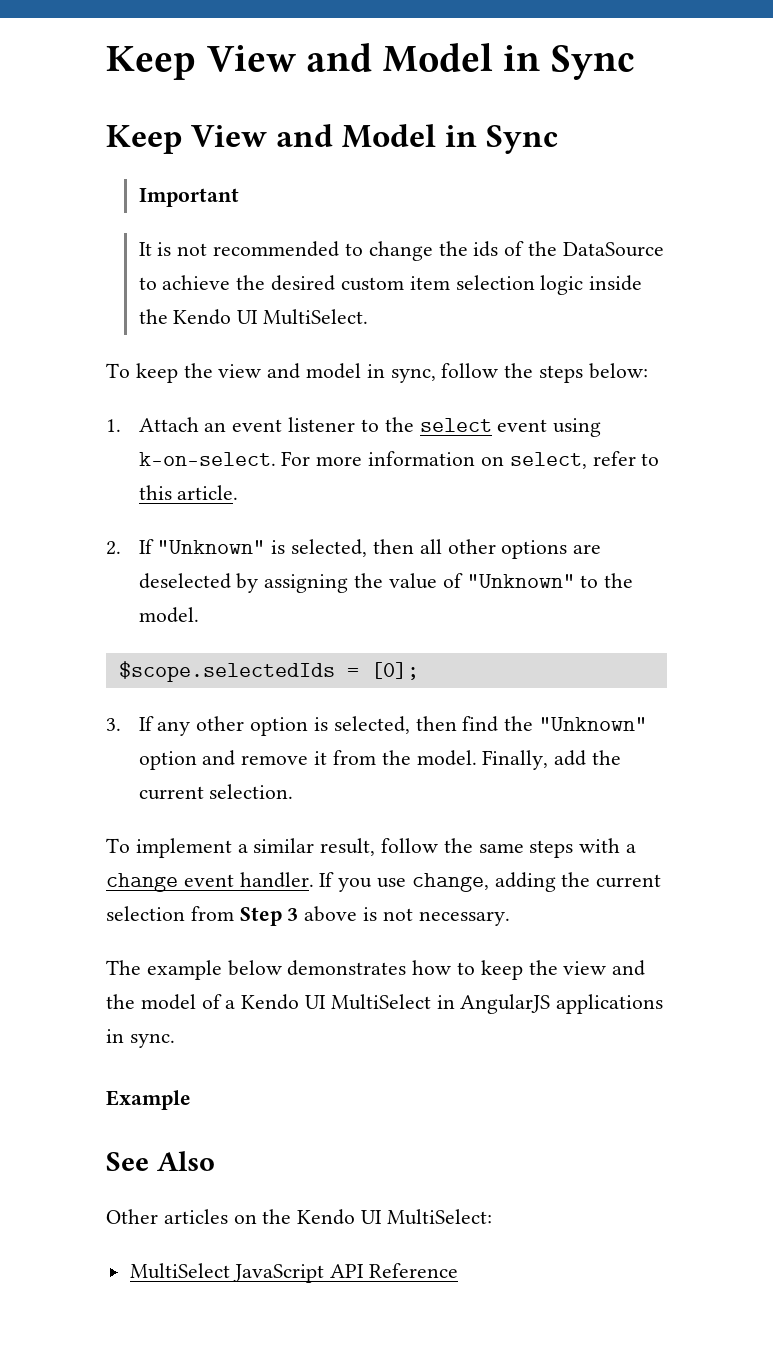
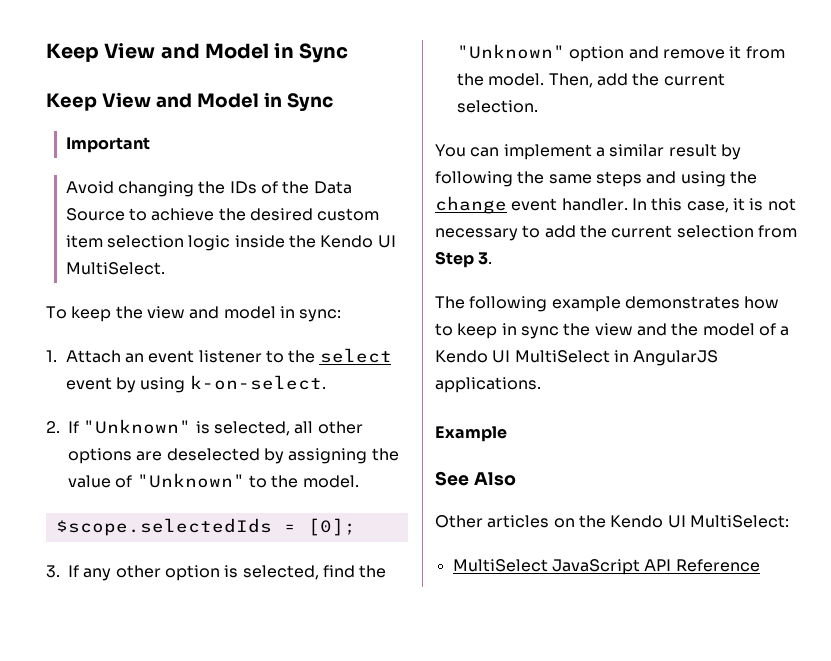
- It is not recommended to change the ids of the DataSource to achieve the desired custom item selection logic inside the Kendo UI MultiSelect.
+ Avoid changing the IDs of the Data Source to achieve the desired custom item selection logic inside the Kendo UI MultiSelect.
- To keep the view and model in sync, follow the steps below:
+ To keep the view and model in sync:
- 1. Attach an event listener to the select event using k-on-select. For more information on select, refer to this article.
+ 1. Attach an event listener to the select event by using k-on-select.
- 2. If "Unknown" is selected, then all other options are deselected by assigning the value of "Unknown" to the model.
+ 2. If "Unknown" is selected, all other options are deselected by assigning the value of "Unknown" to the model.
- 3. If any other option is selected, then find the "Unknown" option and remove it from the model.
+ 3. If any other option is selected, find the "Unknown" option and remove it from the model.
- Finally, add the current selection.
+ Then, add the current selection.
- To implement a similar result, follow the same steps with a change event handler. If you use change, adding the current selection from Step 3 above is not necessary.
+ You can implement a similar result by following the same steps and using the change event handler. In this case, it is not necessary to add the current selection from Step 3.
- The example below demonstrates how to keep the view and the model of a Kendo UI MultiSelect in AngularJS applications in sync.
+ The following example demonstrates how to keep in sync the view and the model of a Kendo UI MultiSelect in AngularJS applications.

